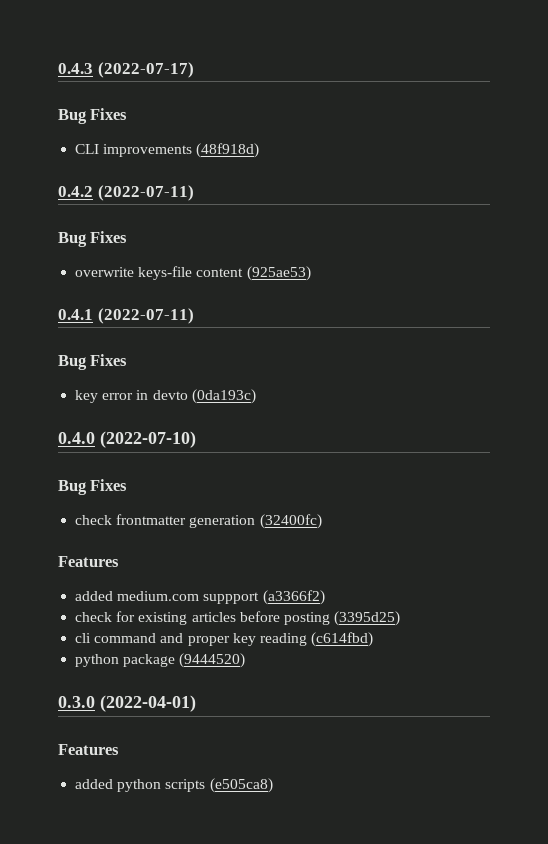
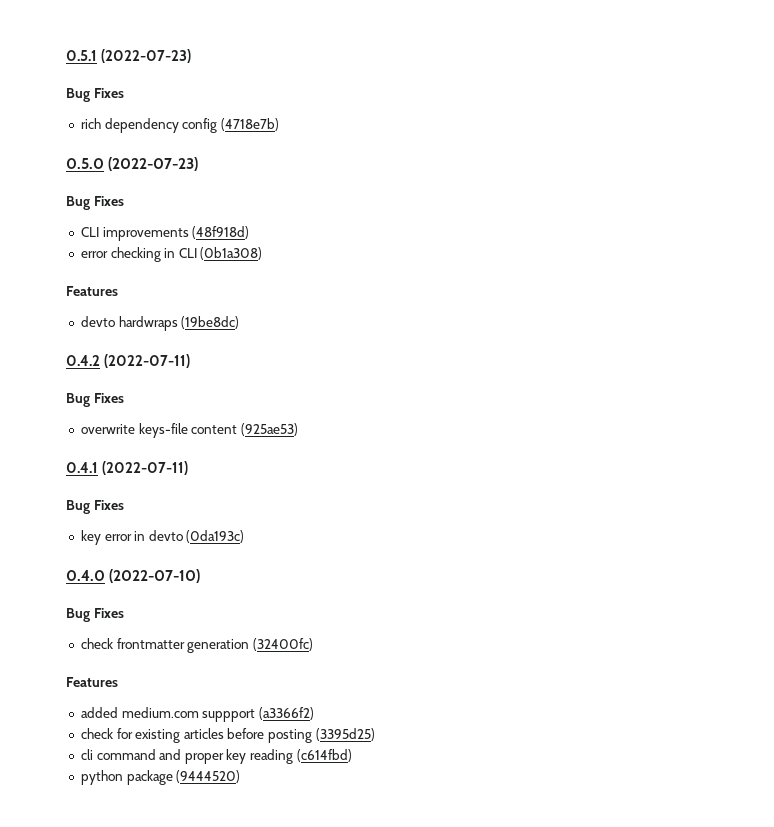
- 0.4.3 (2022-07-17)
+ 0.5.1 (2022-07-23)
+ Bug Fixes
+ rich dependency config (4718e7b)
+ 0.5.0 (2022-07-23)
+ error checking in CLI (0b1a308)
+ Features
+ devto hardwraps (19be8dc)
- 0.3.0 (2022-04-01)
- Features
- added python scripts (e505ca8)

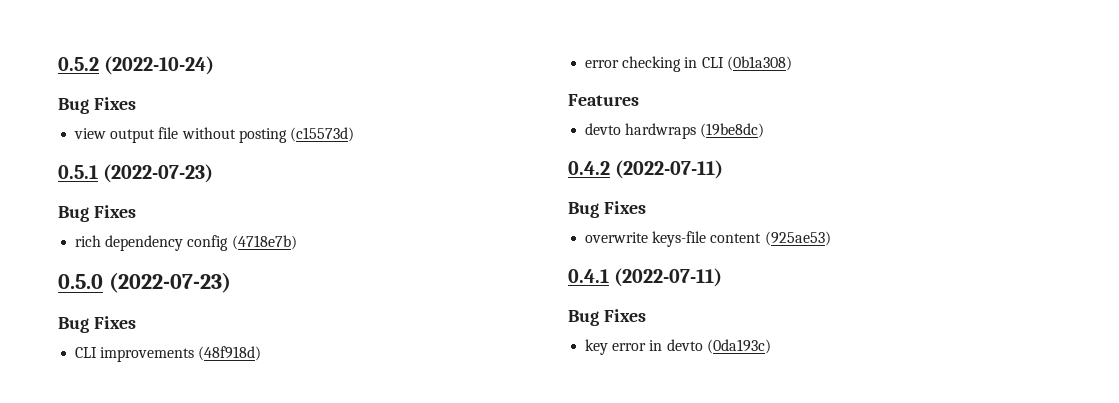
+ 0.5.2 (2022-10-24)
+ Bug Fixes
+ view output file without posting (c15573d)
- 0.4.0 (2022-07-10)
- Bug Fixes
- check frontmatter generation (32400fc)
- Features
- added medium.com suppport (a3366f2)
- check for existing articles before posting (3395d25)
- cli command and proper key reading (c614fbd)
- python package (9444520)

